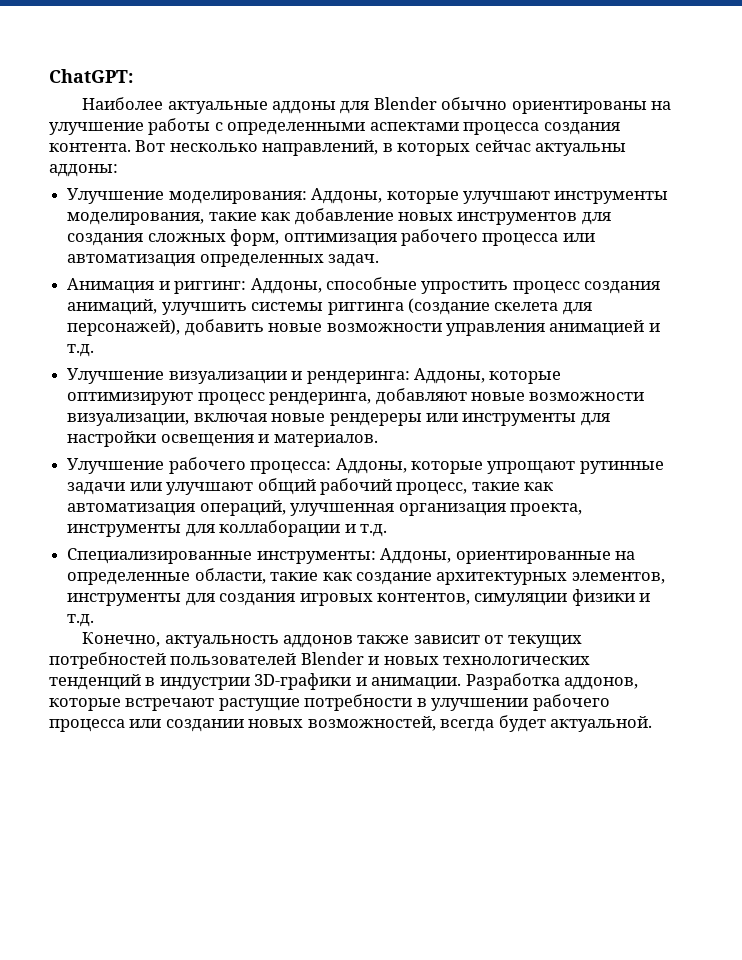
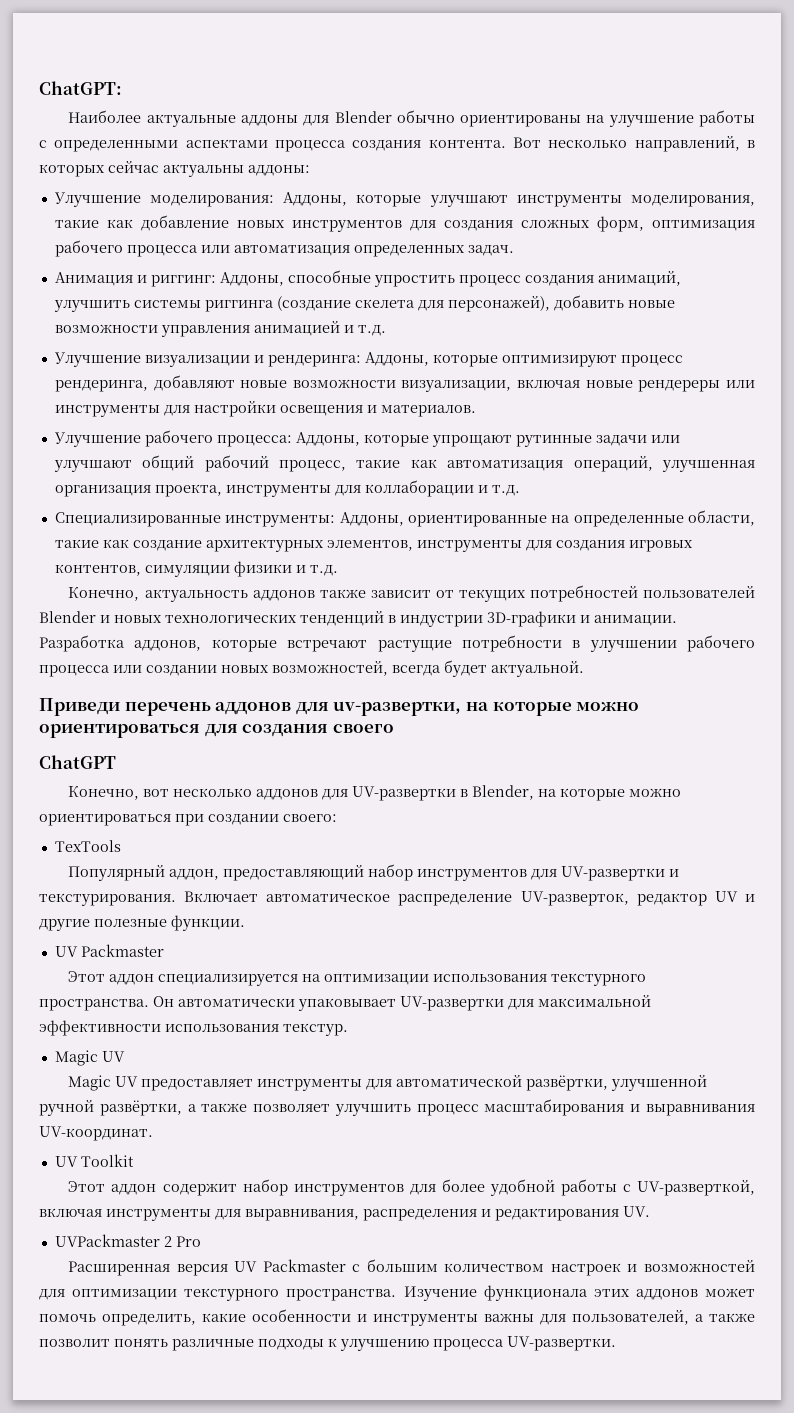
+ Приведи перечень аддонов для uv-развертки, на которые можно ориентироваться для создания своего
+ ChatGPT
+ Конечно, вот несколько аддонов для UV-развертки в Blender, на которые можно ориентироваться при создании своего:
+ TexTools
+ Популярный аддон, предоставляющий набор инструментов для UV-развертки и текстурирования. Включает автоматическое распределение UV-разверток, редактор UV и другие полезные функции.
+ UV Packmaster
+ Этот аддон специализируется на оптимизации использования текстурного пространства. Он автоматически упаковывает UV-развертки для максимальной эффективности использования текстур.
+ Magic UV
+ Magic UV предоставляет инструменты для автоматической развёртки, улучшенной ручной развёртки, а также позволяет улучшить процесс масштабирования и выравнивания UV-координат.
+ UV Toolkit
+ Этот аддон содержит набор инструментов для более удобной работы с UV-разверткой, включая инструменты для выравнивания, распределения и редактирования UV.
+ UVPackmaster 2 Pro
+ Расширенная версия UV Packmaster с большим количеством настроек и возможностей для оптимизации текстурного пространства. Изучение функционала этих аддонов может помочь определить, какие особенности и инструменты важны для пользователей, а также позволит понять различные подходы к улучшению процесса UV-развертки.

